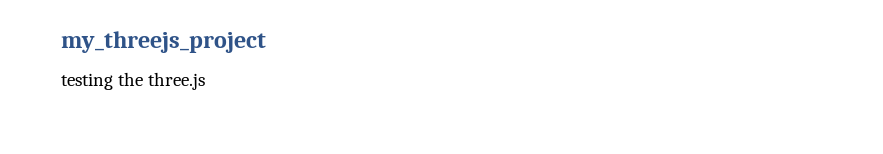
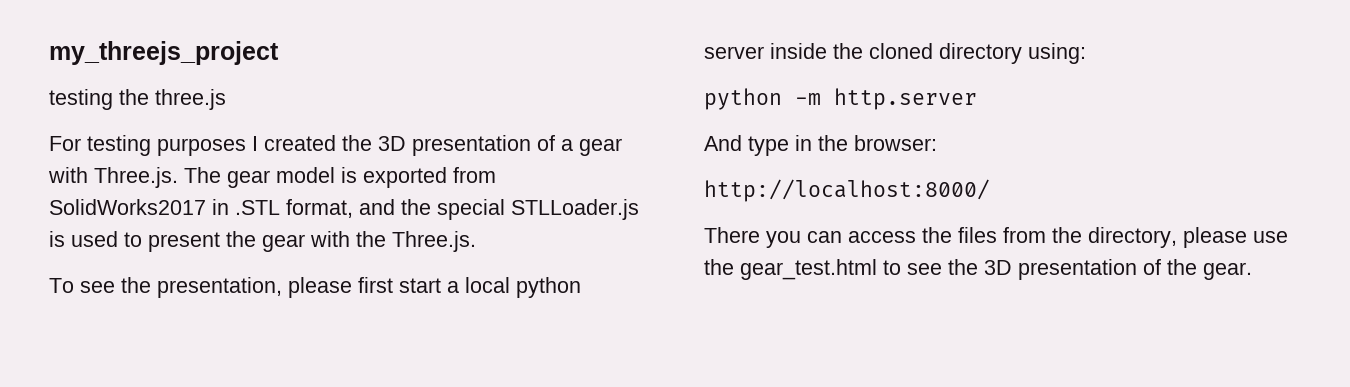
+ For testing purposes I created the 3D presentation of a gear with Three.js. The gear model is exported from SolidWorks2017 in .STL format, and the special STLLoader.js is used to present the gear with the Three.js.
+ To see the presentation, please first start a local python server inside the cloned directory using:
+ python -m http.server
+ And type in the browser:
+ http://localhost:8000/
+ There you can access the files from the directory, please use the gear_test.html to see the 3D presentation of the gear.

